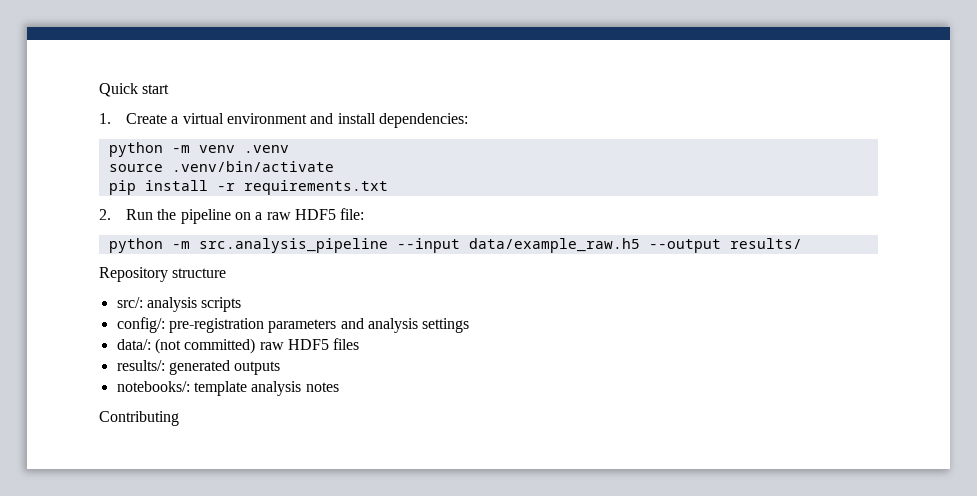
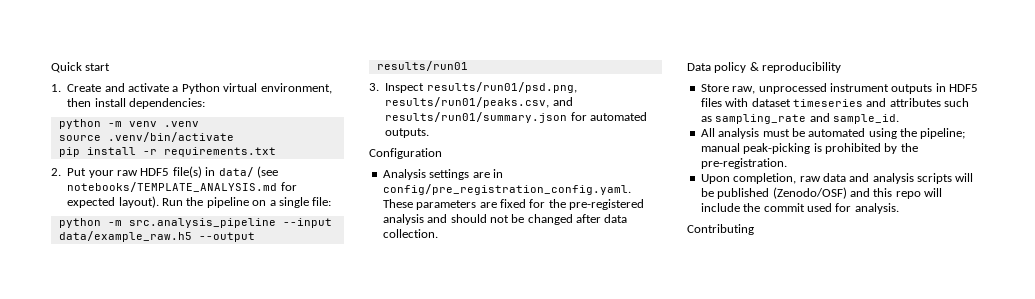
- 1. Create a virtual environment and install dependencies:
+ 1. Create and activate a Python virtual environment, then install dependencies:
- 2. Run the pipeline on a raw HDF5 file:
+ 2. Put your raw HDF5 file(s) in data/ (see notebooks/TEMPLATE_ANALYSIS.md for expected layout). Run the pipeline on a single file:
- python -m src.analysis_pipeline --input data/example_raw.h5 --output results/
- Repository structure
- src/: analysis scripts
- config/: pre-registration parameters and analysis settings
- data/: (not committed) raw HDF5 files
- results/: generated outputs
- notebooks/: template analysis notes
+ python -m src.analysis_pipeline --input data/example_raw.h5 --output results/run01
+ 3. Inspect results/run01/psd.png, results/run01/peaks.csv, and results/run01/summary.json for automated outputs.
+ Configuration
+ Analysis settings are in config/pre_registration_config.yaml. These parameters are fixed for the pre-registered analysis and should not be changed after data collection.
+ Data policy & reproducibility
+ Store raw, unprocessed instrument outputs in HDF5 files with dataset timeseries and attributes such as sampling_rate and sample_id.
+ All analysis must be automated using the pipeline; manual peak-picking is prohibited by the pre-registration.
+ Upon completion, raw data and analysis scripts will be published (Zenodo/OSF) and this repo will include the commit used for analysis.

